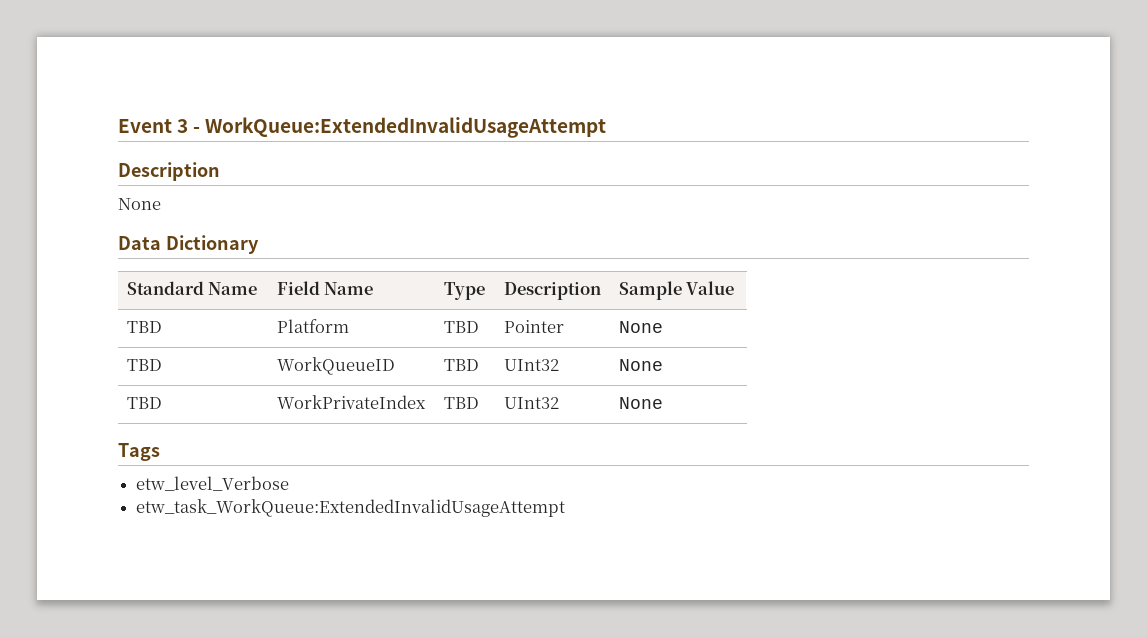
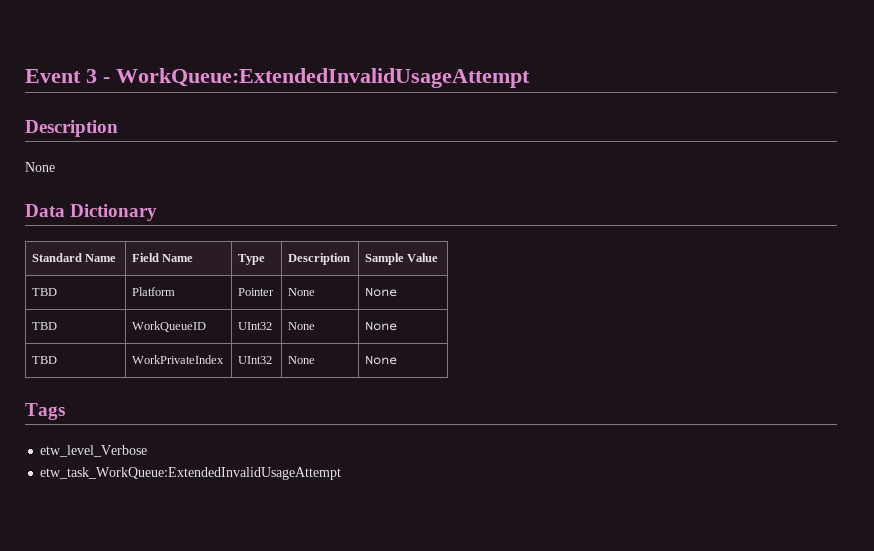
- TBD | Platform | TBD | Pointer | None
+ TBD | Platform | Pointer | None | None
- TBD | WorkQueueID | TBD | UInt32 | None
+ TBD | WorkQueueID | UInt32 | None | None
- TBD | WorkPrivateIndex | TBD | UInt32 | None
+ TBD | WorkPrivateIndex | UInt32 | None | None

